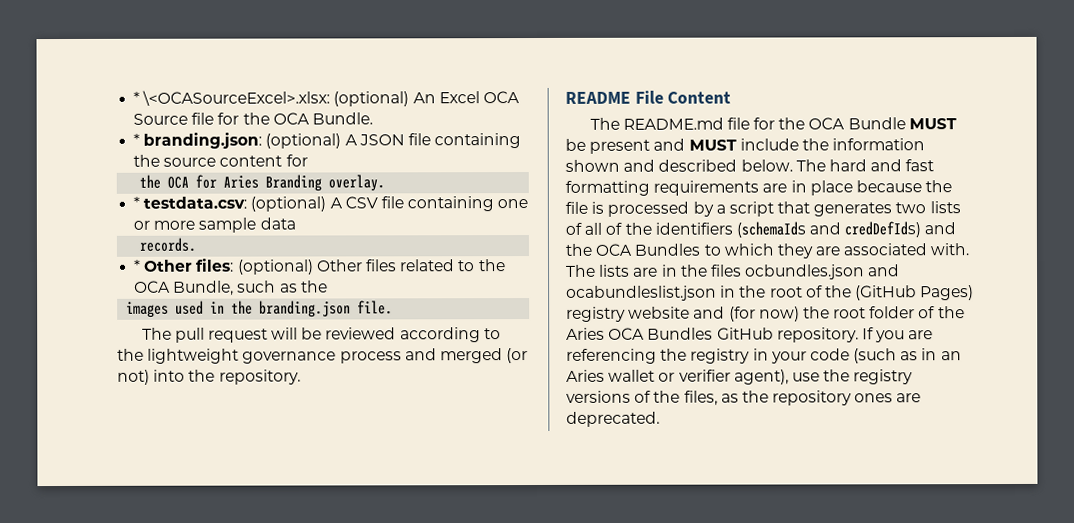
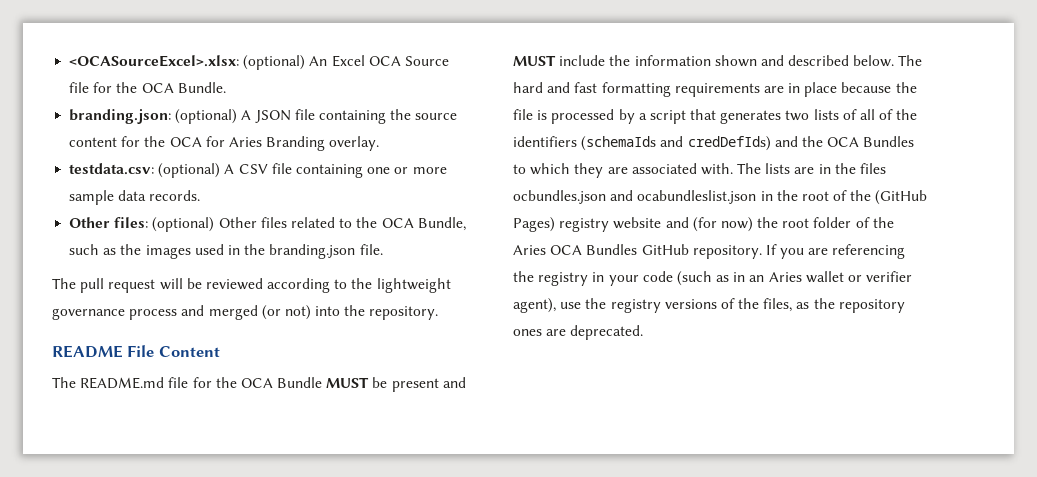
- * \<OCASourceExcel>.xlsx: (optional) An Excel OCA Source file for the OCA Bundle.
+ <OCASourceExcel>.xlsx: (optional) An Excel OCA Source file for the OCA Bundle.
- * branding.json: (optional) A JSON file containing the source content for
- the OCA for Aries Branding overlay.
+ branding.json: (optional) A JSON file containing the source content for the OCA for Aries Branding overlay.
- * testdata.csv: (optional) A CSV file containing one or more sample data
- records.
+ testdata.csv: (optional) A CSV file containing one or more sample data records.
- * Other files: (optional) Other files related to the OCA Bundle, such as the
- images used in the branding.json file.
+ Other files: (optional) Other files related to the OCA Bundle, such as the images used in the branding.json file.

